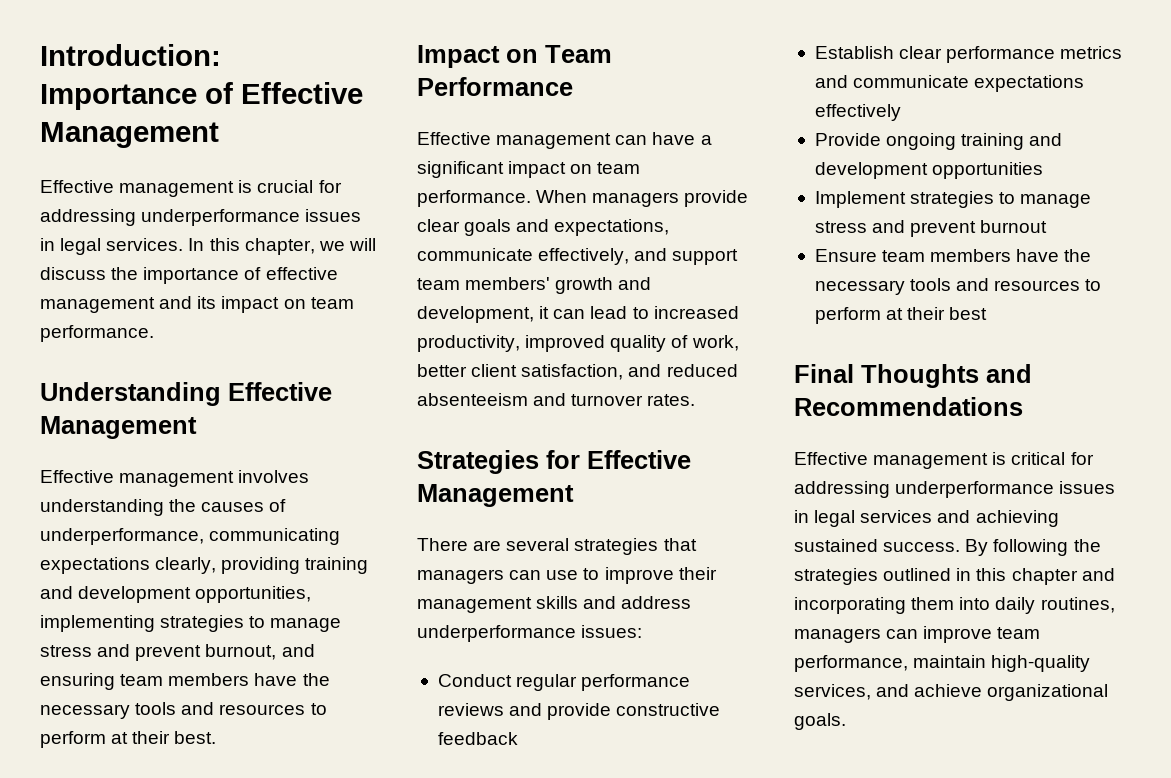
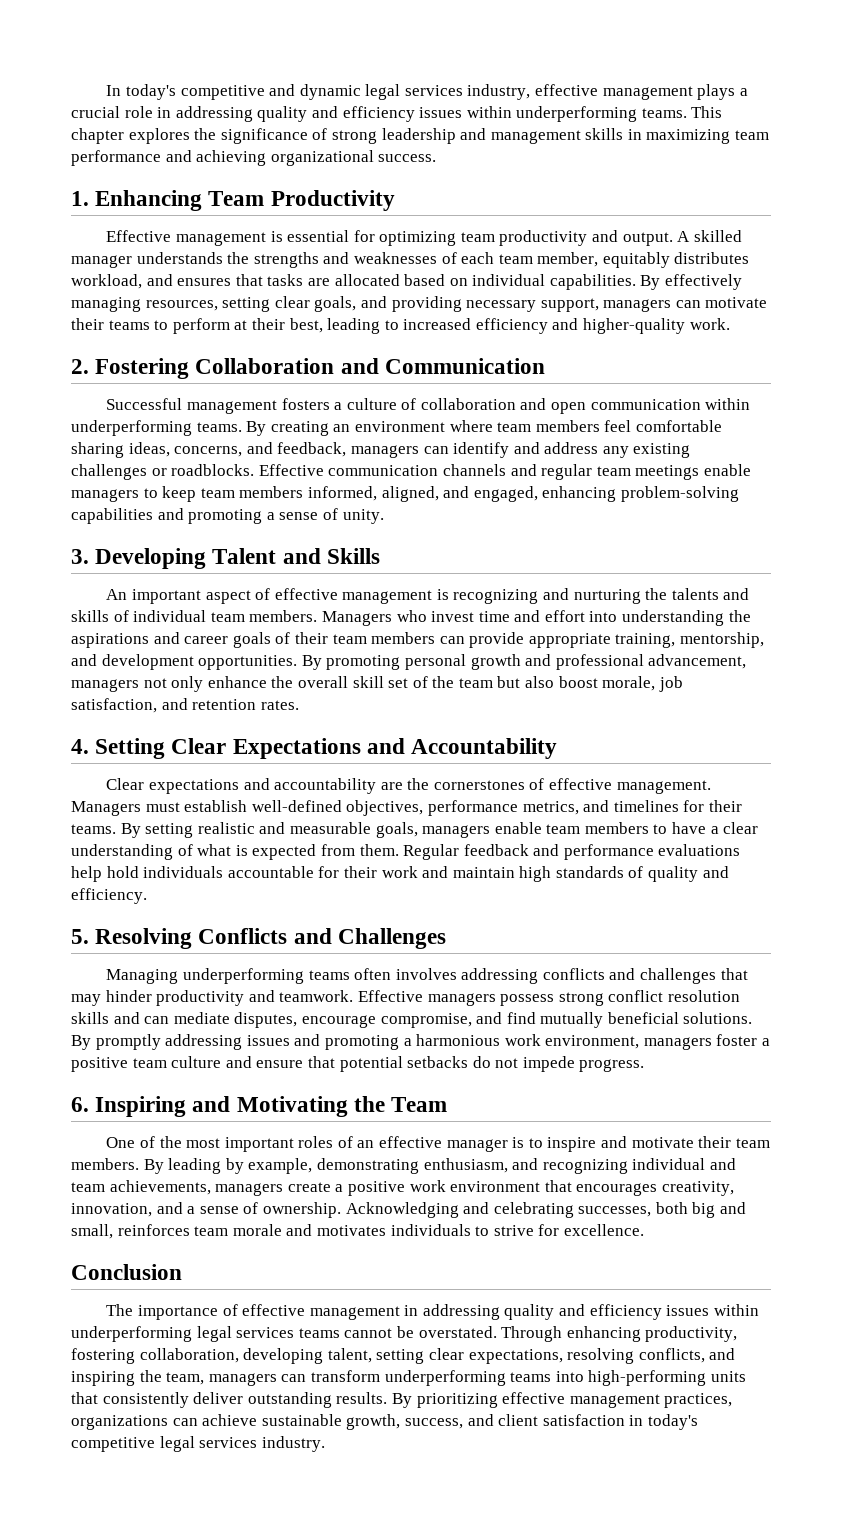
- Introduction: Importance of Effective Management
- Effective management is crucial for addressing underperformance issues in legal services. In this chapter, we will discuss the importance of effective management and its impact on team performance.
- Understanding Effective Management
- Effective management involves understanding the causes of underperformance, communicating expectations clearly, providing training and development opportunities, implementing strategies to manage stress and prevent burnout, and ensuring team members have the necessary tools and resources to perform at their best.
- Impact on Team Performance
- Effective management can have a significant impact on team performance. When managers provide clear goals and expectations, communicate effectively, and support team members' growth and development, it can lead to increased productivity, improved quality of work, better client satisfaction, and reduced absenteeism and turnover rates.
- Strategies for Effective Management
- There are several strategies that managers can use to improve their management skills and address underperformance issues:
- Conduct regular performance reviews and provide constructive feedback
- Establish clear performance metrics and communicate expectations effectively
- Provide ongoing training and development opportunities
- Implement strategies to manage stress and prevent burnout
- Ensure team members have the necessary tools and resources to perform at their best
- Final Thoughts and Recommendations
- Effective management is critical for addressing underperformance issues in legal services and achieving sustained success. By following the strategies outlined in this chapter and incorporating them into daily routines, managers can improve team performance, maintain high-quality services, and achieve organizational goals.
+ In today's competitive and dynamic legal services industry, effective management plays a crucial role in addressing quality and efficiency issues within underperforming teams. This chapter explores the significance of strong leadership and management skills in maximizing team performance and achieving organizational success.
+ 1. Enhancing Team Productivity
+ Effective management is essential for optimizing team productivity and output. A skilled manager understands the strengths and weaknesses of each team member, equitably distributes workload, and ensures that tasks are allocated based on individual capabilities. By effectively managing resources, setting clear goals, and providing necessary support, managers can motivate their teams to perform at their best, leading to increased efficiency and higher-quality work.
+ 2. Fostering Collaboration and Communication
+ Successful management fosters a culture of collaboration and open communication within underperforming teams. By creating an environment where team members feel comfortable sharing ideas, concerns, and feedback, managers can identify and address any existing challenges or roadblocks. Effective communication channels and regular team meetings enable managers to keep team members informed, aligned, and engaged, enhancing problem-solving capabilities and promoting a sense of unity.
+ 3. Developing Talent and Skills
+ An important aspect of effective management is recognizing and nurturing the talents and skills of individual team members. Managers who invest time and effort into understanding the aspirations and career goals of their team members can provide appropriate training, mentorship, and development opportunities. By promoting personal growth and professional advancement, managers not only enhance the overall skill set of the team but also boost morale, job satisfaction, and retention rates.
+ 4. Setting Clear Expectations and Accountability
+ Clear expectations and accountability are the cornerstones of effective management. Managers must establish well-defined objectives, performance metrics, and timelines for their teams. By setting realistic and measurable goals, managers enable team members to have a clear understanding of what is expected from them. Regular feedback and performance evaluations help hold individuals accountable for their work and maintain high standards of quality and efficiency.
+ 5. Resolving Conflicts and Challenges
+ Managing underperforming teams often involves addressing conflicts and challenges that may hinder productivity and teamwork. Effective managers possess strong conflict resolution skills and can mediate disputes, encourage compromise, and find mutually beneficial solutions. By promptly addressing issues and promoting a harmonious work environment, managers foster a positive team culture and ensure that potential setbacks do not impede progress.
+ 6. Inspiring and Motivating the Team
+ One of the most important roles of an effective manager is to inspire and motivate their team members. By leading by example, demonstrating enthusiasm, and recognizing individual and team achievements, managers create a positive work environment that encourages creativity, innovation, and a sense of ownership. Acknowledging and celebrating successes, both big and small, reinforces team morale and motivates individuals to strive for excellence.
+ Conclusion
+ The importance of effective management in addressing quality and efficiency issues within underperforming legal services teams cannot be overstated. Through enhancing productivity, fostering collaboration, developing talent, setting clear expectations, resolving conflicts, and inspiring the team, managers can transform underperforming teams into high-performing units that consistently deliver outstanding results. By prioritizing effective management practices, organizations can achieve sustainable growth, success, and client satisfaction in today's competitive legal services industry.

